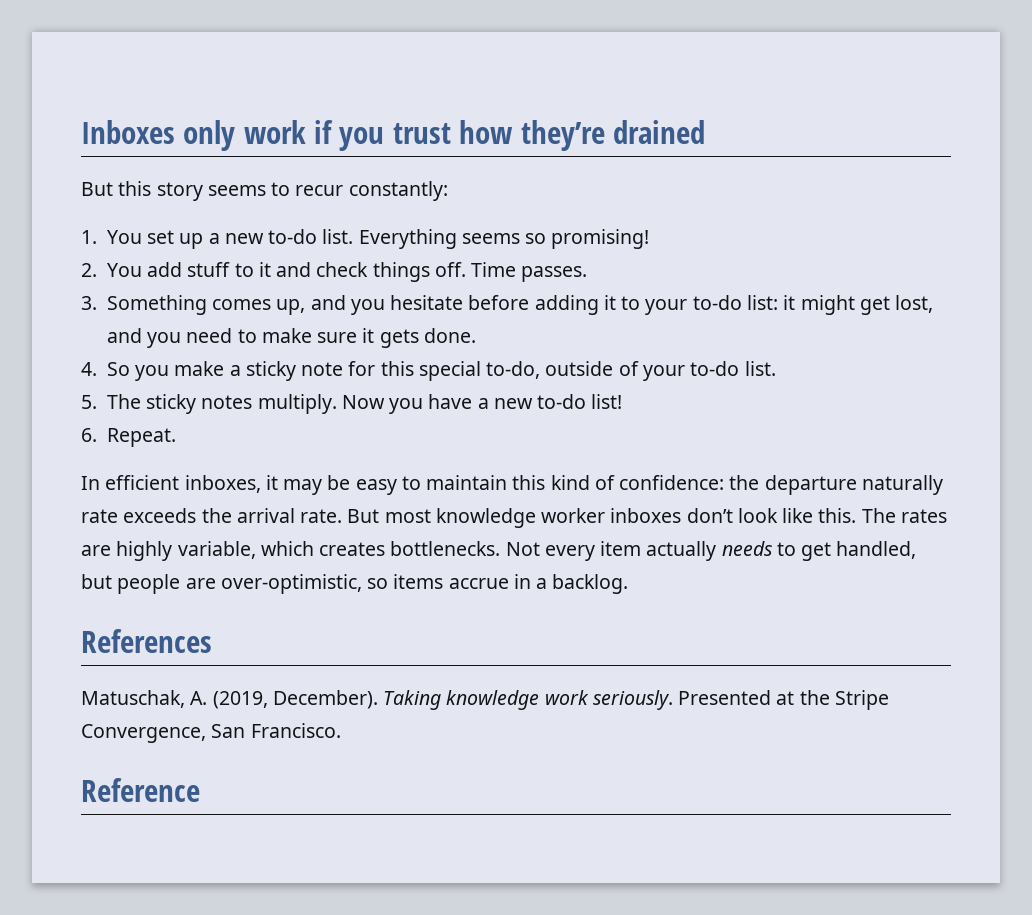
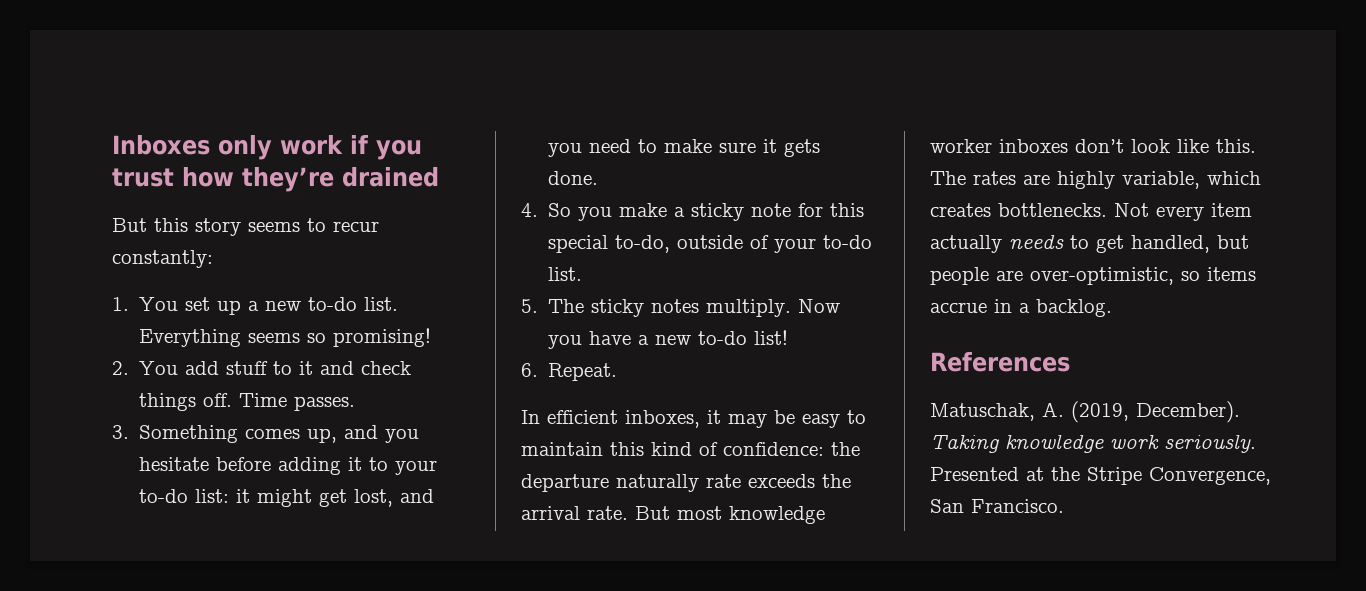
- Reference

